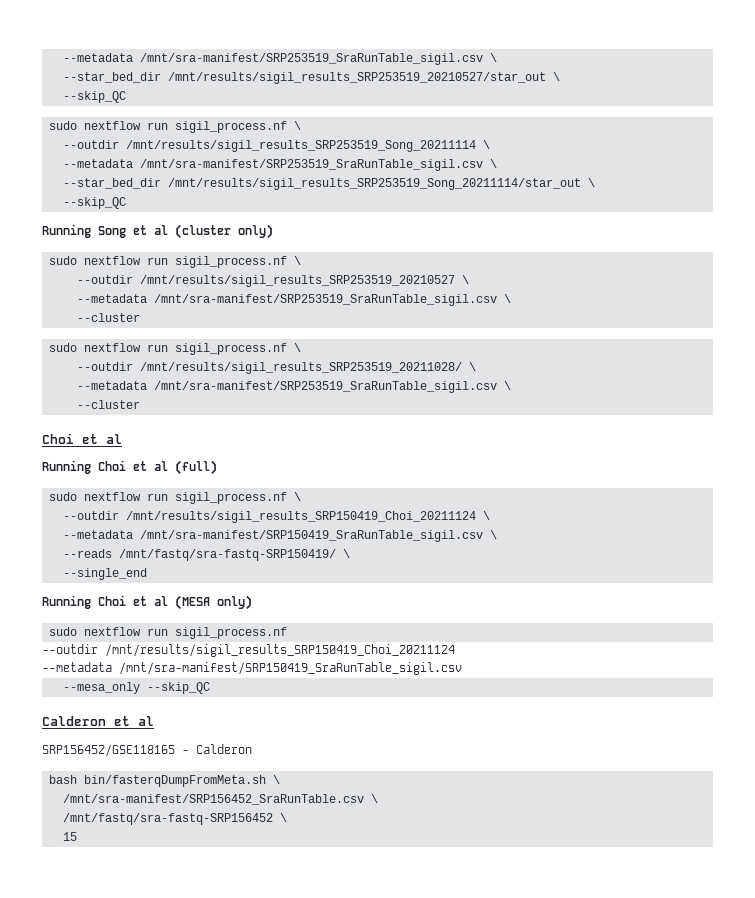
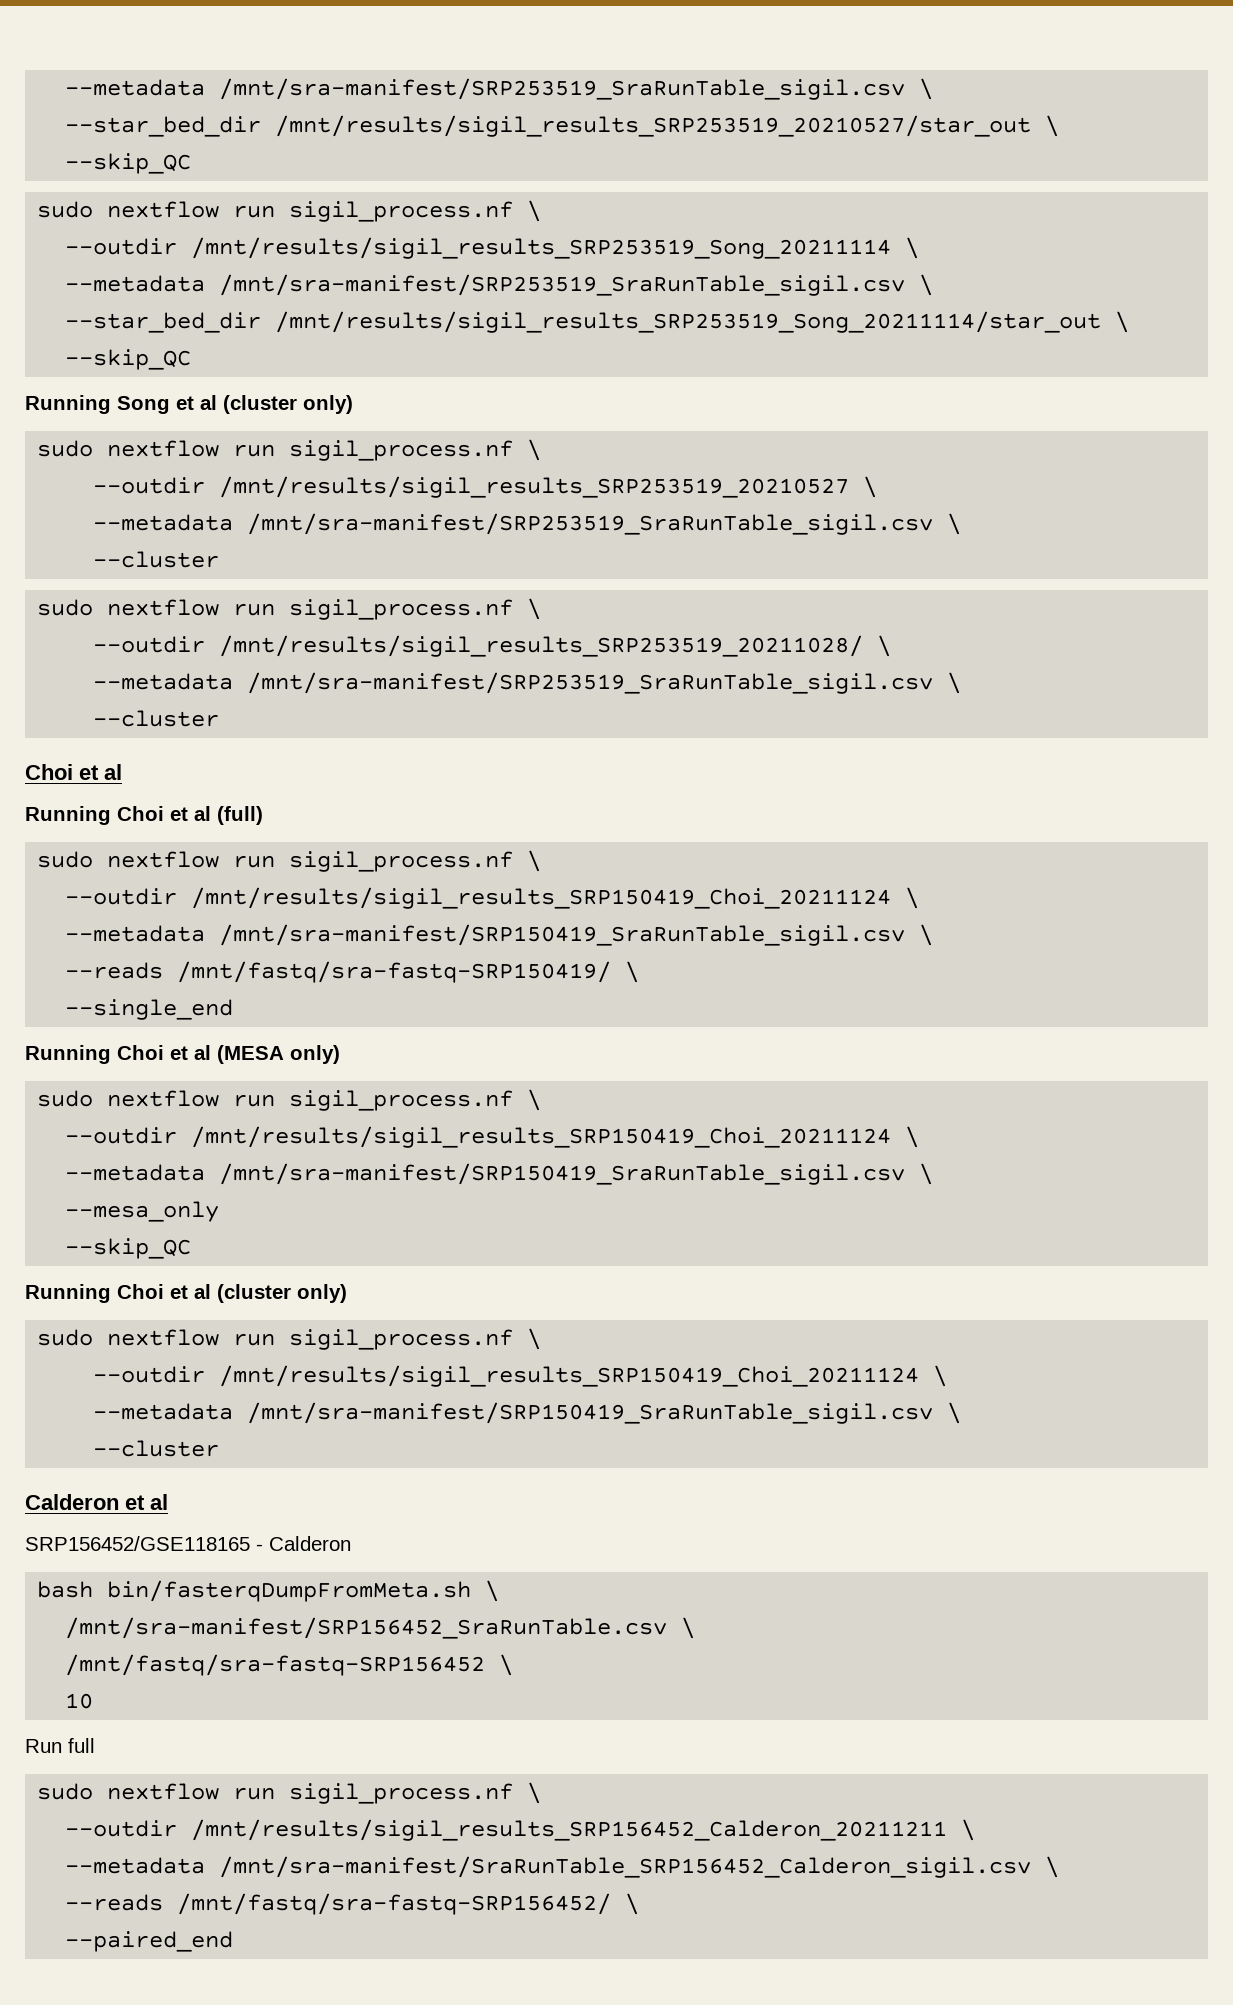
  Running Choi et al (MESA only)
- sudo nextflow run sigil_process.nf
- --outdir /mnt/results/sigil_results_SRP150419_Choi_20211124
- --metadata /mnt/sra-manifest/SRP150419_SraRunTable_sigil.csv
+ sudo nextflow run sigil_process.nf \
+ --outdir /mnt/results/sigil_results_SRP150419_Choi_20211124 \
+ --metadata /mnt/sra-manifest/SRP150419_SraRunTable_sigil.csv \
- --mesa_only --skip_QC
+ --mesa_only
+ --skip_QC
+ Running Choi et al (cluster only)
+ sudo nextflow run sigil_process.nf \
+ --outdir /mnt/results/sigil_results_SRP150419_Choi_20211124 \
+ --metadata /mnt/sra-manifest/SRP150419_SraRunTable_sigil.csv \
+ --cluster
- 15
+ 10
+ Run full
+ sudo nextflow run sigil_process.nf \
+ --outdir /mnt/results/sigil_results_SRP156452_Calderon_20211211 \
+ --metadata /mnt/sra-manifest/SraRunTable_SRP156452_Calderon_sigil.csv \
+ --reads /mnt/fastq/sra-fastq-SRP156452/ \
+ --paired_end

